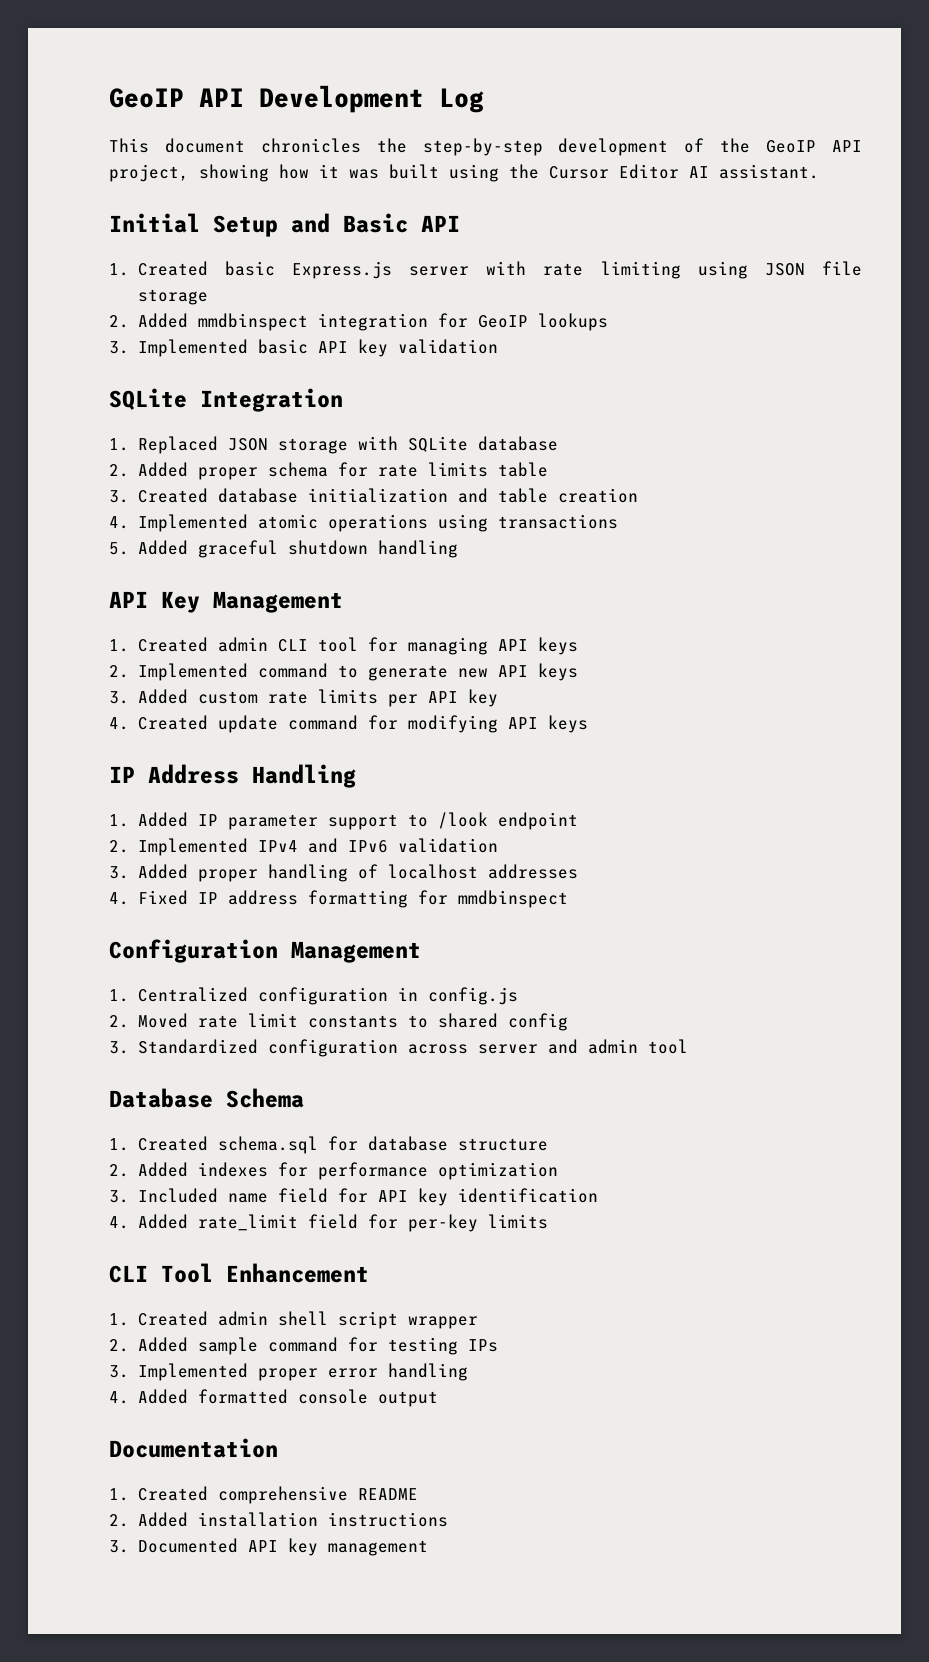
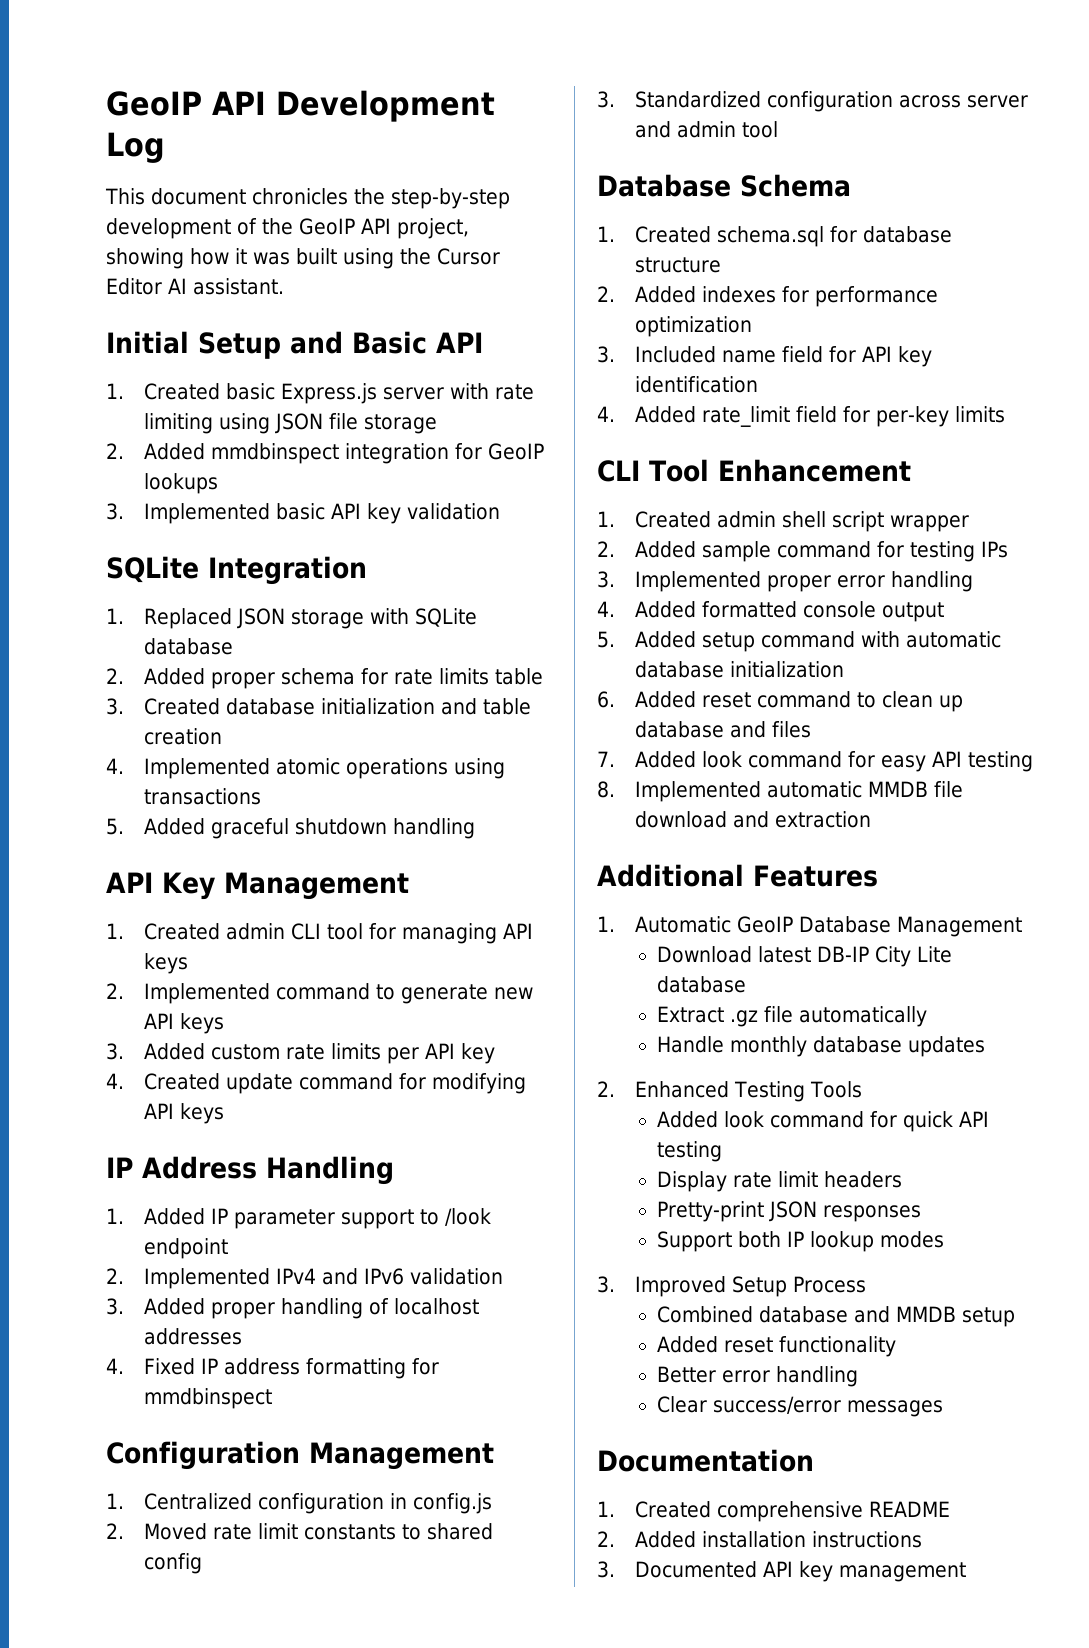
+ 5. Added setup command with automatic database initialization
+ 6. Added reset command to clean up database and files
+ 7. Added look command for easy API testing
+ 8. Implemented automatic MMDB file download and extraction
+ Additional Features
+ 1. Automatic GeoIP Database Management
+ Download latest DB-IP City Lite database
+ Extract .gz file automatically
+ Handle monthly database updates
+ 2. Enhanced Testing Tools
+ Added look command for quick API testing
+ Display rate limit headers
+ Pretty-print JSON responses
+ Support both IP lookup modes
+ 3. Improved Setup Process
+ Combined database and MMDB setup
+ Added reset functionality
+ Better error handling
+ Clear success/error messages

